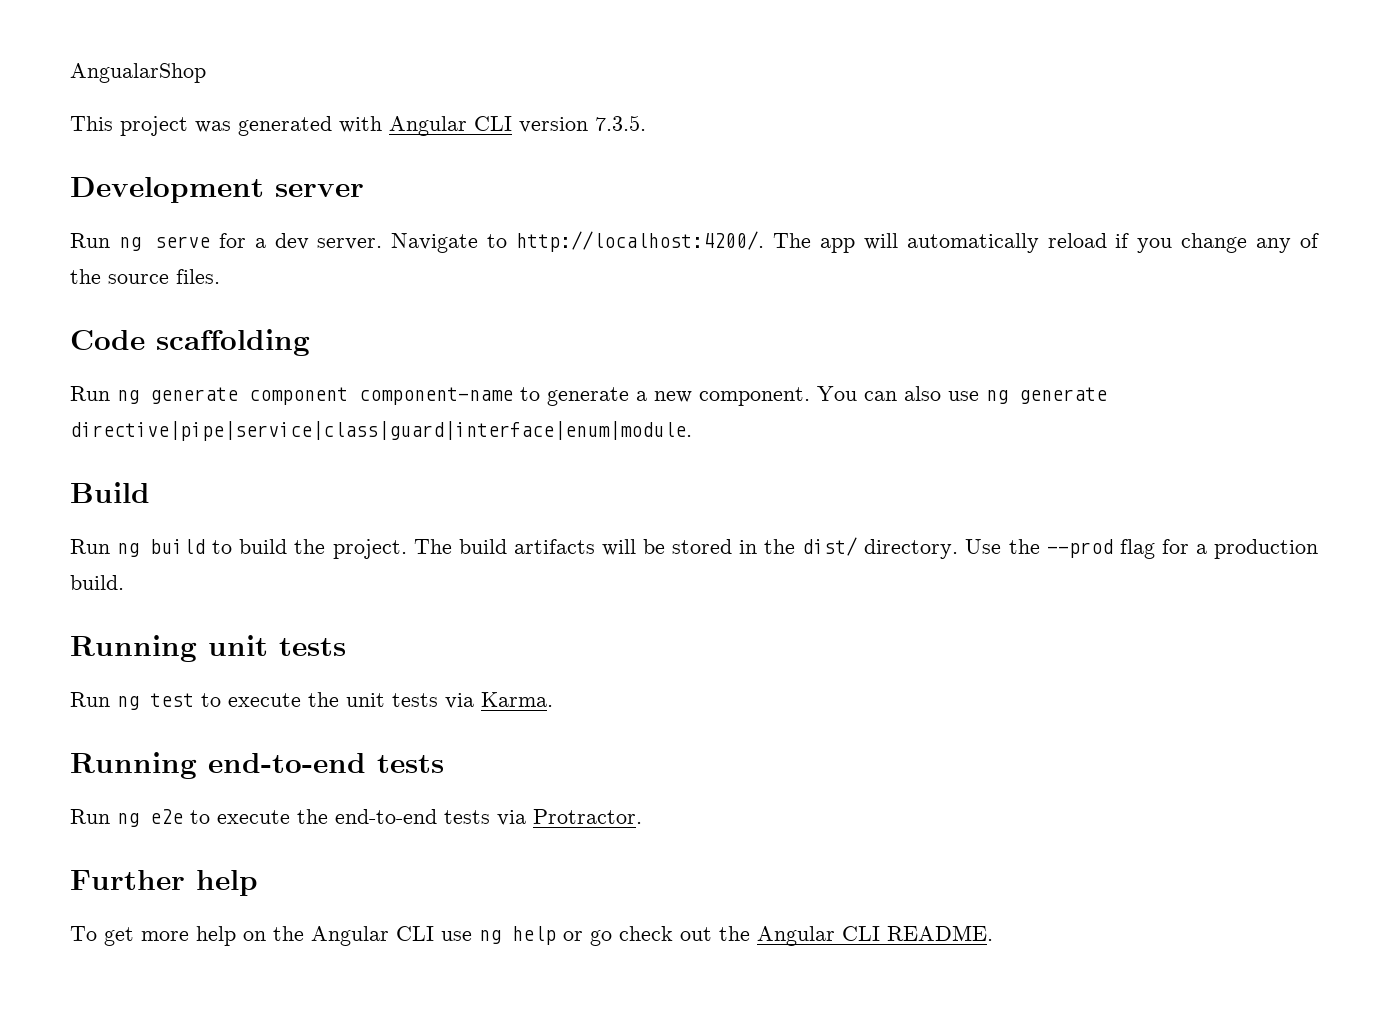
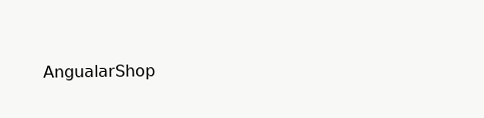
- This project was generated with Angular CLI version 7.3.5.
- Development server
- Run ng serve for a dev server. Navigate to http://localhost:4200/. The app will automatically reload if you change any of the source files.
- Code scaffolding
- Run ng generate component component-name to generate a new component. You can also use ng generate directive|pipe|service|class|guard|interface|enum|module.
- Build
- Run ng build to build the project. The build artifacts will be stored in the dist/ directory. Use the --prod flag for a production build.
- Running unit tests
- Run ng test to execute the unit tests via Karma.
- Running end-to-end tests
- Run ng e2e to execute the end-to-end tests via Protractor.
- Further help
- To get more help on the Angular CLI use ng help or go check out the Angular CLI README.

